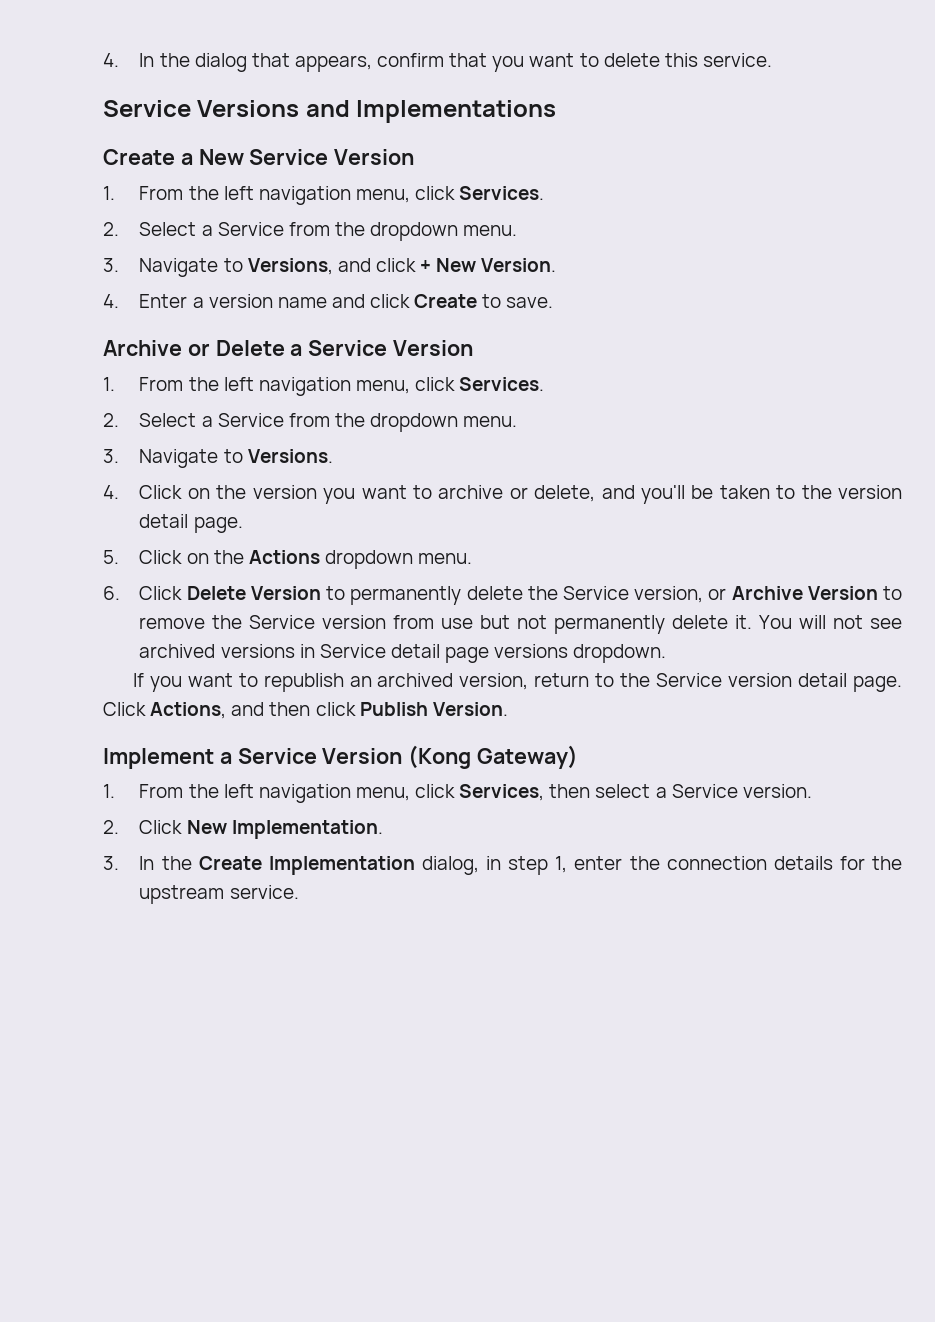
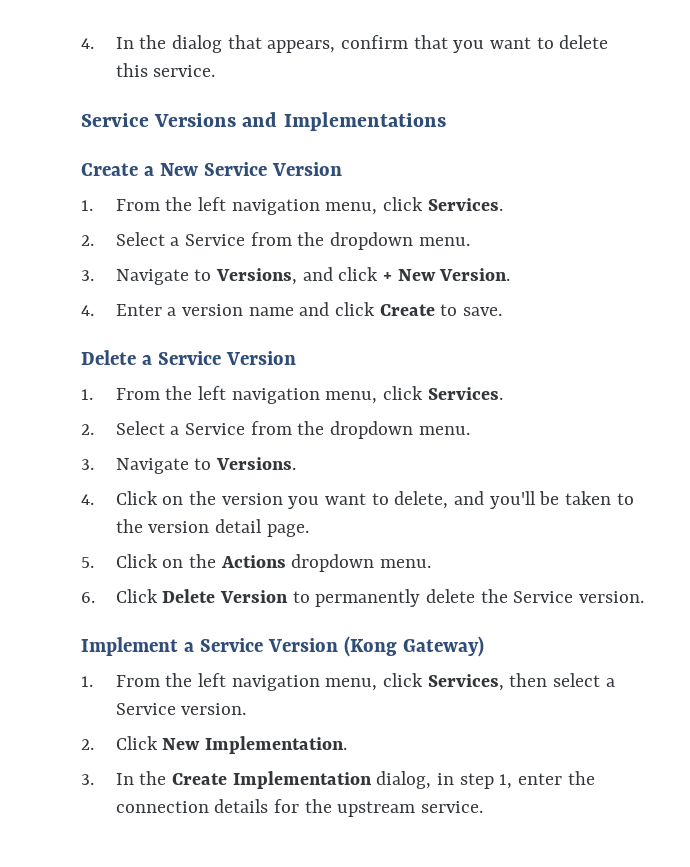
- Archive or Delete a Service Version
+ Delete a Service Version
- 4. Click on the version you want to archive or delete, and you'll be taken to the version detail page.
+ 4. Click on the version you want to delete, and you'll be taken to the version detail page.
- 6. Click Delete Version to permanently delete the Service version, or Archive Version to remove the Service version from use but not permanently delete it. You will not see archived versions in Service detail page versions dropdown.
- If you want to republish an archived version, return to the Service version detail page. Click Actions, and then click Publish Version.
+ 6. Click Delete Version to permanently delete the Service version.

